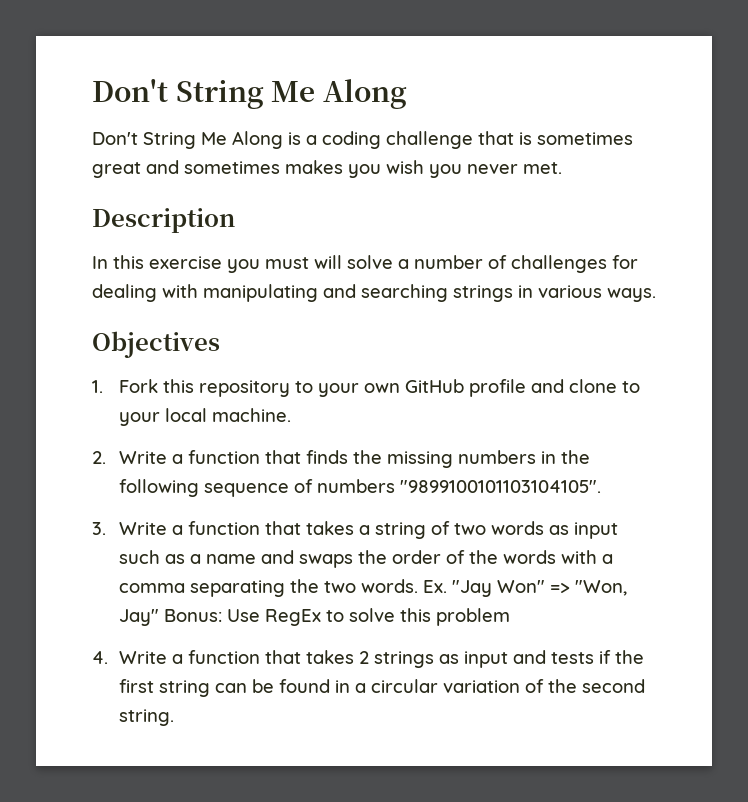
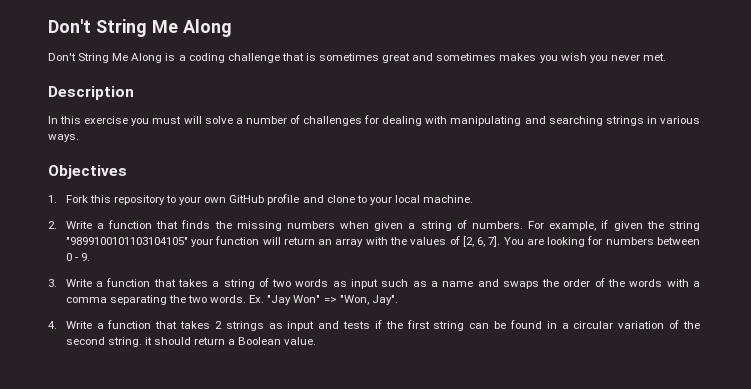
- 2. Write a function that finds the missing numbers in the following sequence of numbers "9899100101103104105".
+ 2. Write a function that finds the missing numbers when given a string of numbers. For example, if given the string "9899100101103104105" your function will return an array with the values of [2, 6, 7]. You are looking for numbers between 0 - 9.
- Ex. "Jay Won" => "Won, Jay" Bonus: Use RegEx to solve this problem
+ Ex. "Jay Won" => "Won, Jay".
- 4. Write a function that takes 2 strings as input and tests if the first string can be found in a circular variation of the second string.
+ 4. Write a function that takes 2 strings as input and tests if the first string can be found in a circular variation of the second string. it should return a Boolean value.

